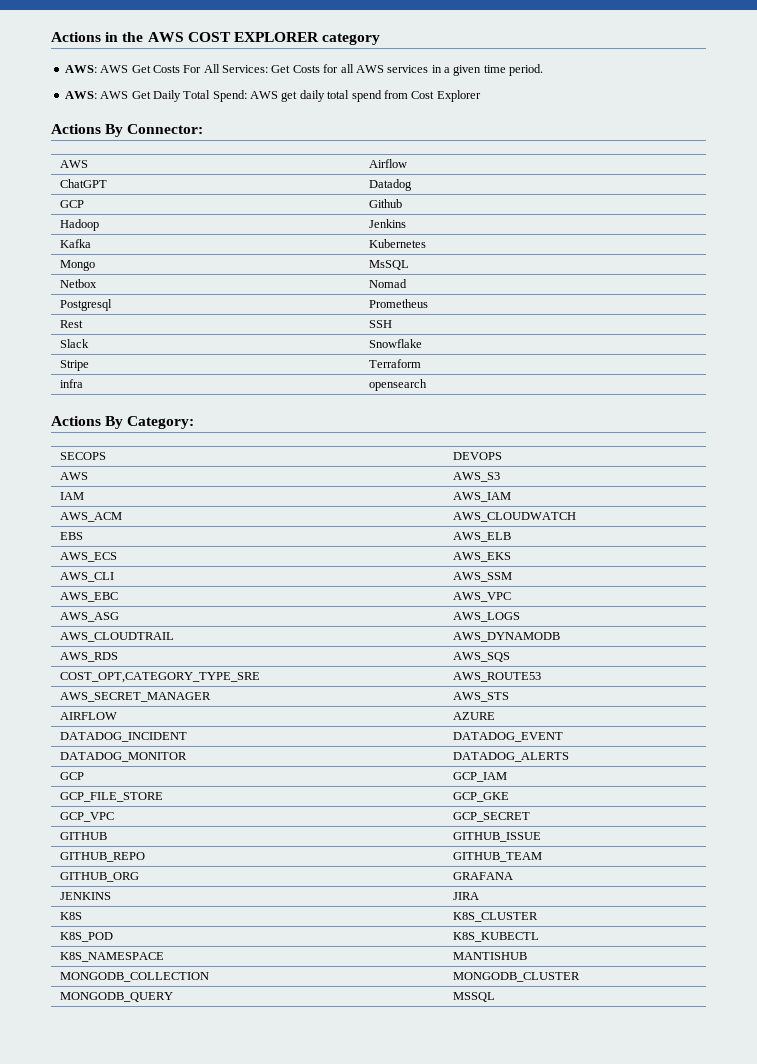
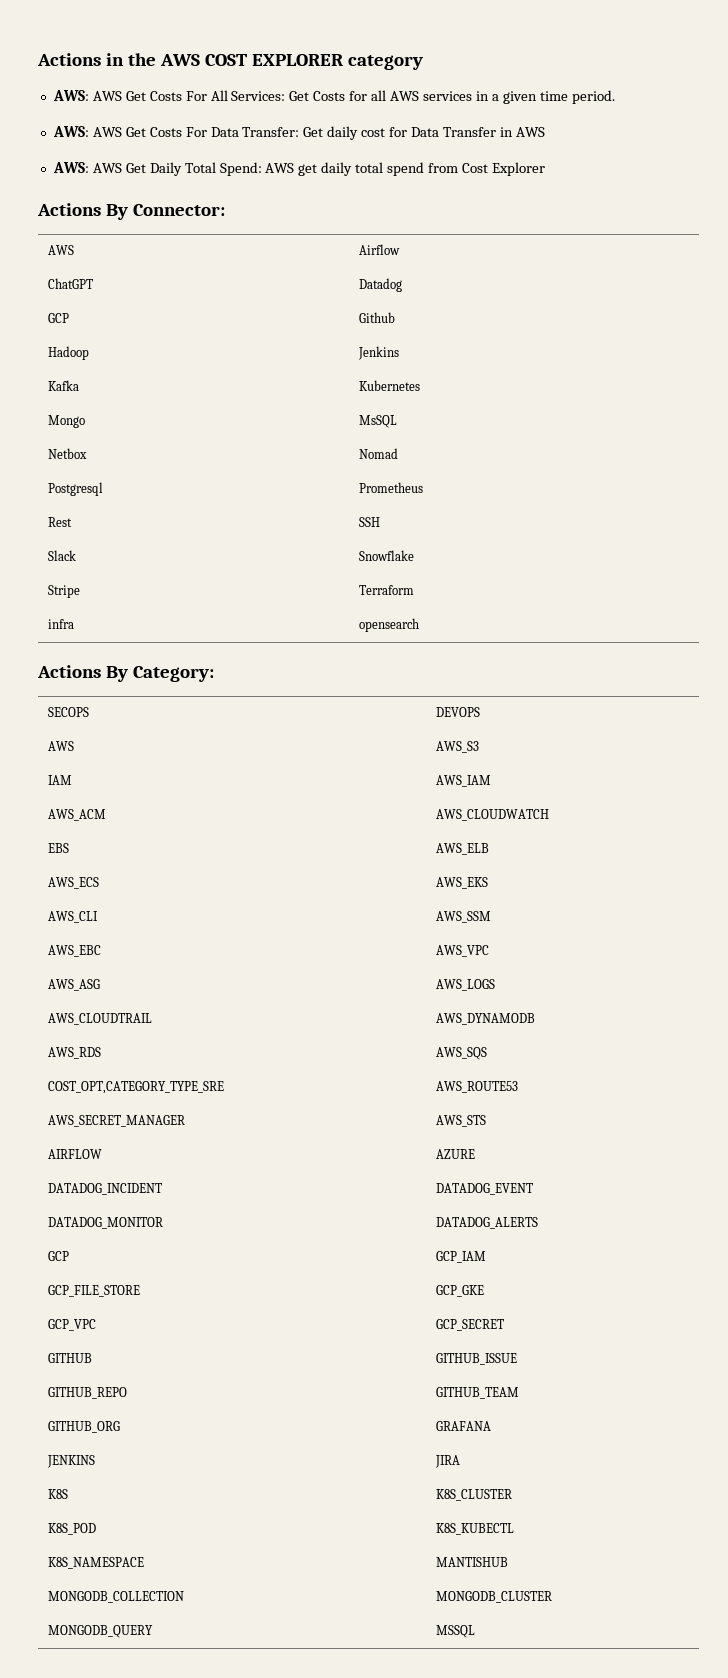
+ AWS: AWS Get Costs For Data Transfer: Get daily cost for Data Transfer in AWS

